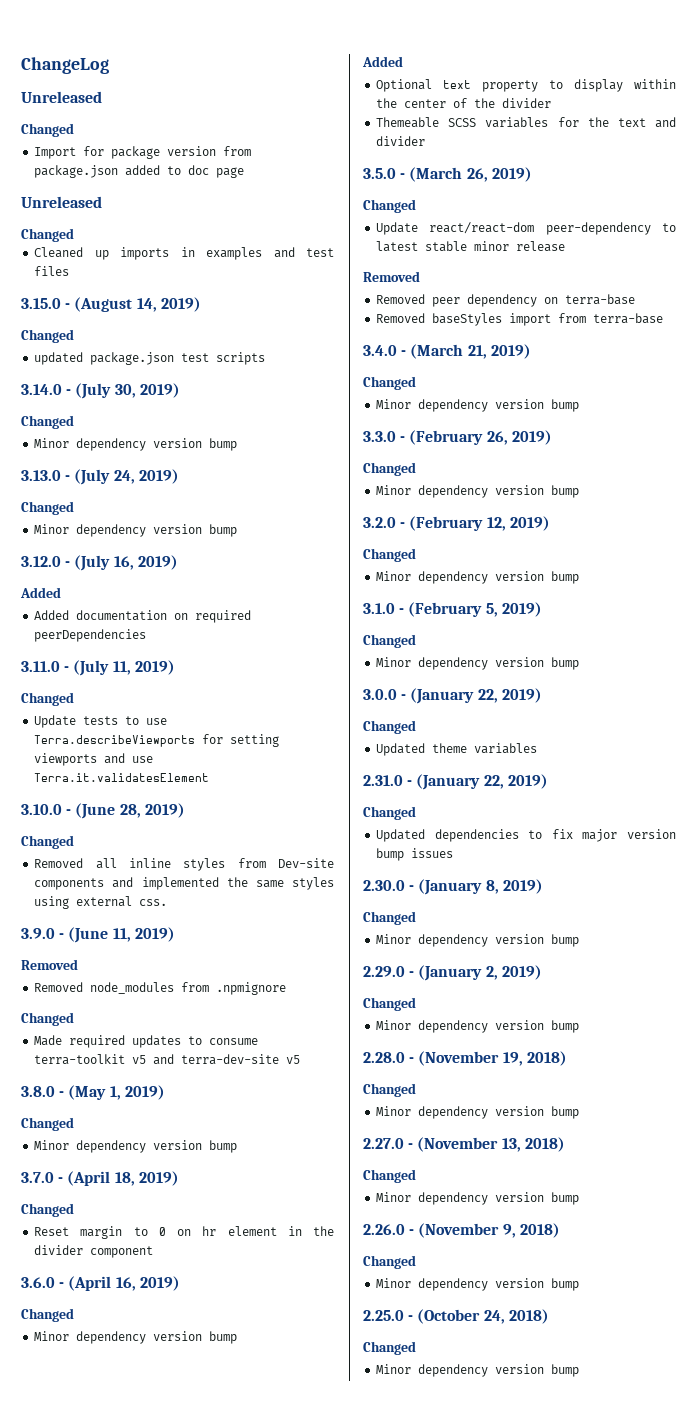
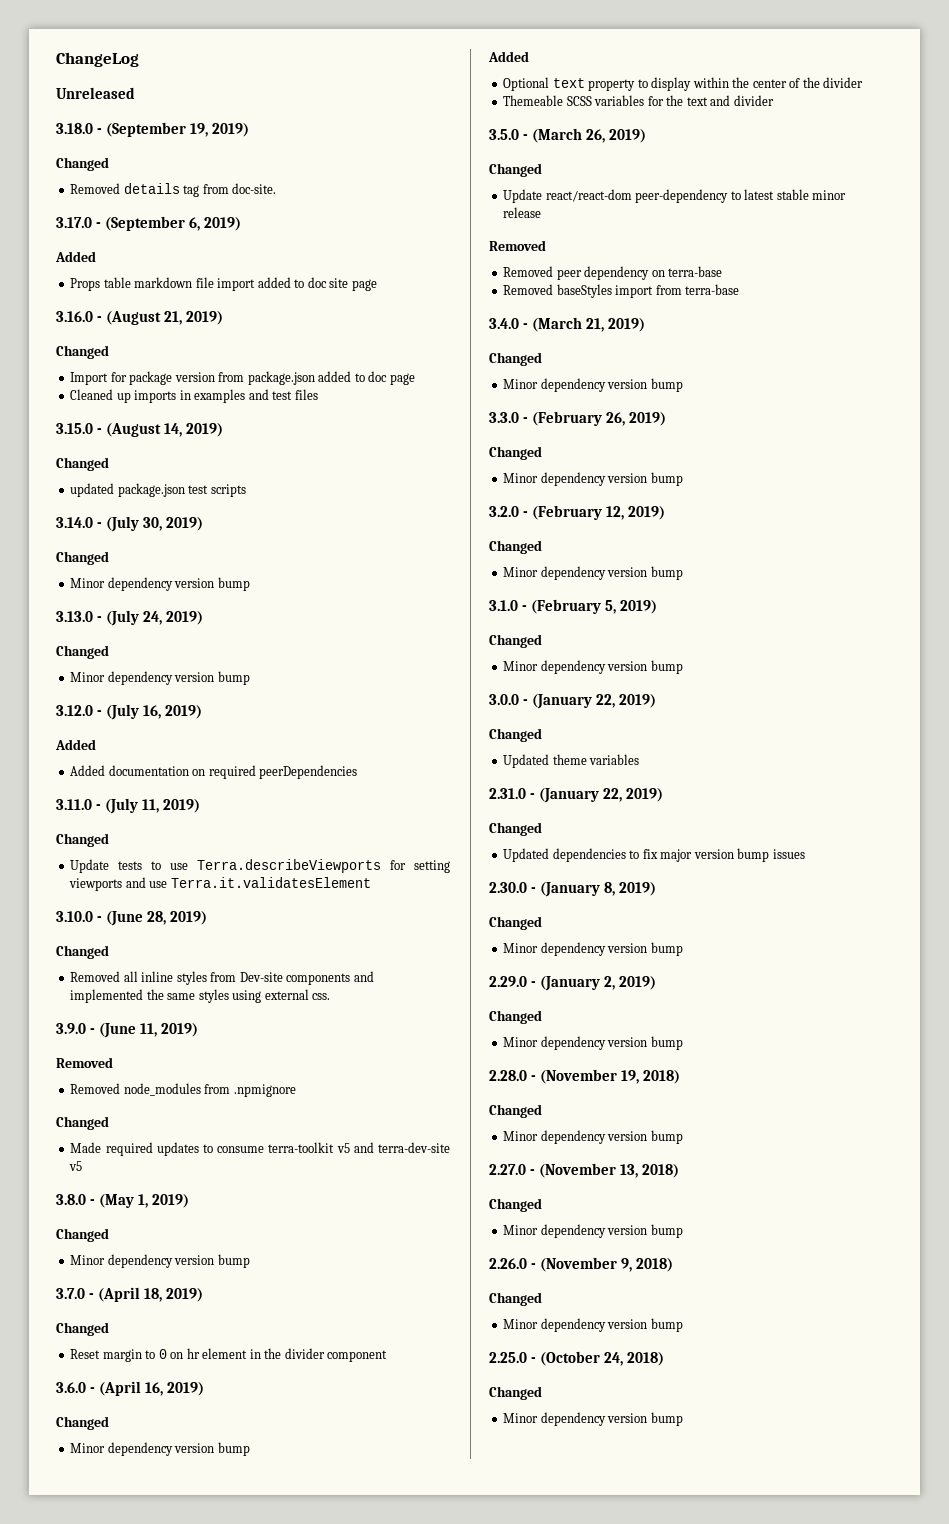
+ 3.18.0 - (September 19, 2019)
+ Changed
+ Removed details tag from doc-site.
+ 3.17.0 - (September 6, 2019)
+ Added
+ Props table markdown file import added to doc site page
+ 3.16.0 - (August 21, 2019)
  Import for package version from package.json added to doc page
- Unreleased
- Changed

